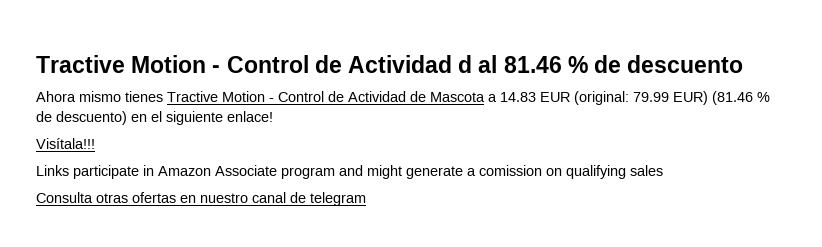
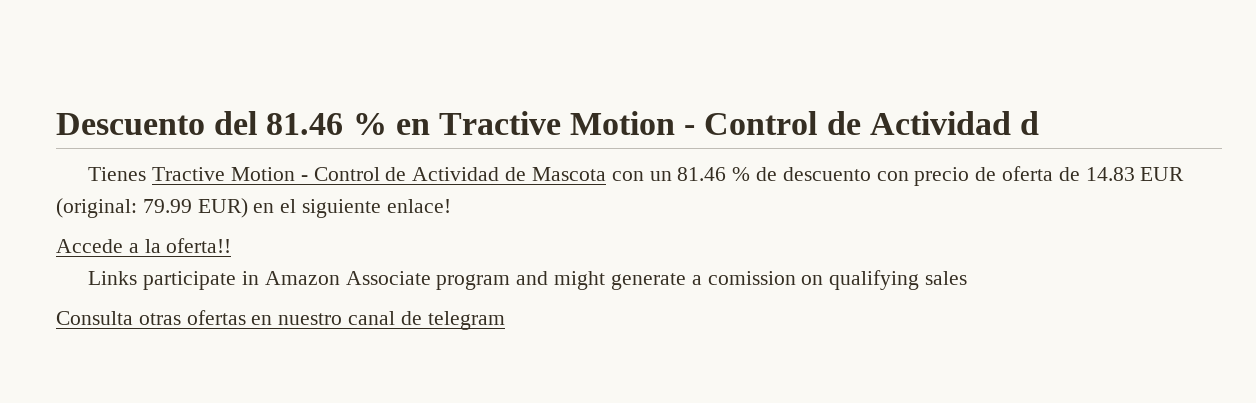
- Tractive Motion - Control de Actividad d al 81.46 % de descuento
- Ahora mismo tienes Tractive Motion - Control de Actividad de Mascota a 14.83 EUR (original: 79.99 EUR) (81.46 % de descuento) en el siguiente enlace!
+ Descuento del 81.46 % en Tractive Motion - Control de Actividad d
+ Tienes Tractive Motion - Control de Actividad de Mascota con un 81.46 % de descuento con precio de oferta de 14.83 EUR (original: 79.99 EUR) en el siguiente enlace!
- Visítala!!!
+ Accede a la oferta!!

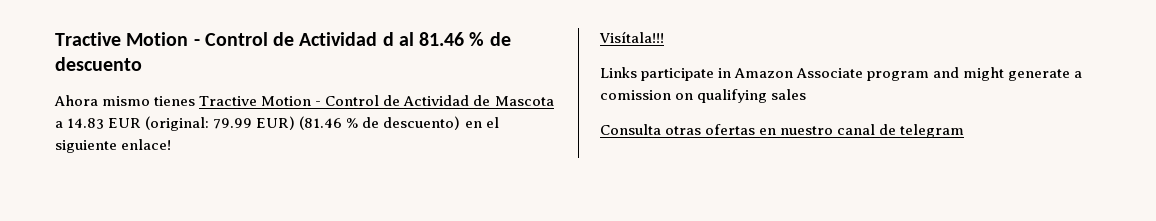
- Descuento del 81.46 % en Tractive Motion - Control de Actividad d
- Tienes Tractive Motion - Control de Actividad de Mascota con un 81.46 % de descuento con precio de oferta de 14.83 EUR (original: 79.99 EUR) en el siguiente enlace!
+ Tractive Motion - Control de Actividad d al 81.46 % de descuento
+ Ahora mismo tienes Tractive Motion - Control de Actividad de Mascota a 14.83 EUR (original: 79.99 EUR) (81.46 % de descuento) en el siguiente enlace!
- Accede a la oferta!!
+ Visítala!!!

